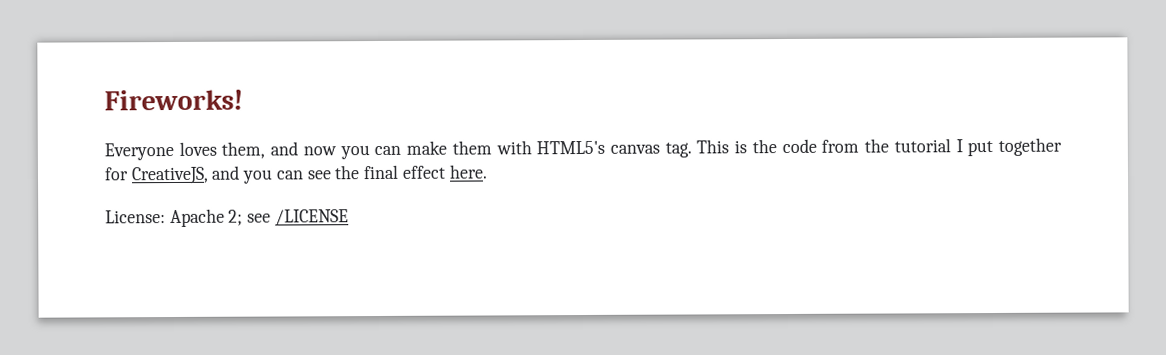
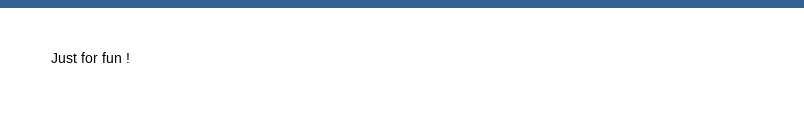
- Fireworks!
- Everyone loves them, and now you can make them with HTML5's canvas tag. This is the code from the tutorial I put together for CreativeJS, and you can see the final effect here.
- License: Apache 2; see /LICENSE
+ Just for fun !

